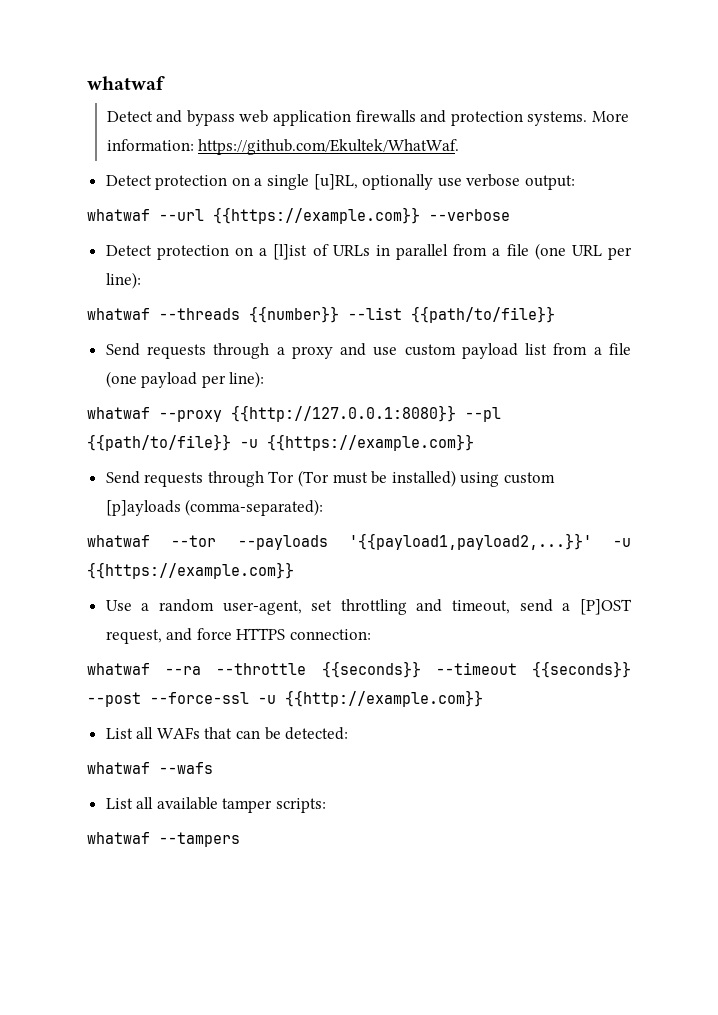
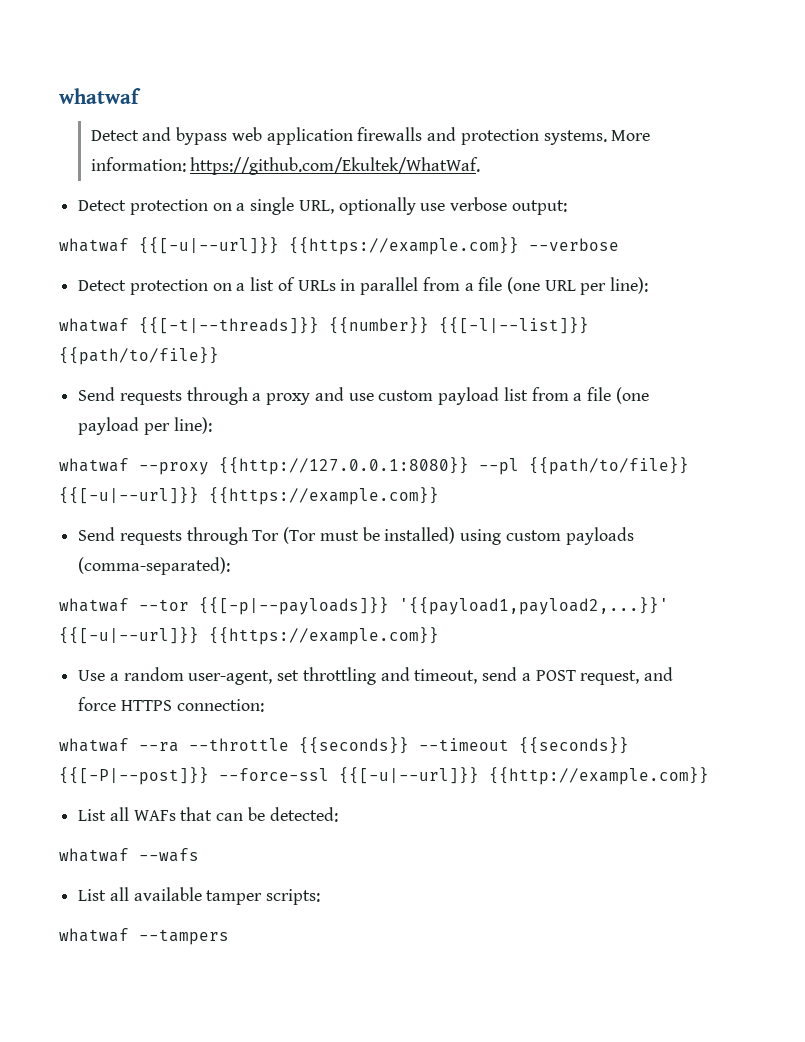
- Detect protection on a single [u]RL, optionally use verbose output:
+ Detect protection on a single URL, optionally use verbose output:
- whatwaf --url {{https://example.com}} --verbose
+ whatwaf {{[-u|--url]}} {{https://example.com}} --verbose
- Detect protection on a [l]ist of URLs in parallel from a file (one URL per line):
+ Detect protection on a list of URLs in parallel from a file (one URL per line):
- whatwaf --threads {{number}} --list {{path/to/file}}
+ whatwaf {{[-t|--threads]}} {{number}} {{[-l|--list]}} {{path/to/file}}
- whatwaf --proxy {{http://127.0.0.1:8080}} --pl {{path/to/file}} -u {{https://example.com}}
+ whatwaf --proxy {{http://127.0.0.1:8080}} --pl {{path/to/file}} {{[-u|--url]}} {{https://example.com}}
- Send requests through Tor (Tor must be installed) using custom [p]ayloads (comma-separated):
+ Send requests through Tor (Tor must be installed) using custom payloads (comma-separated):
- whatwaf --tor --payloads '{{payload1,payload2,...}}' -u {{https://example.com}}
+ whatwaf --tor {{[-p|--payloads]}} '{{payload1,payload2,...}}' {{[-u|--url]}} {{https://example.com}}
- Use a random user-agent, set throttling and timeout, send a [P]OST request, and force HTTPS connection:
+ Use a random user-agent, set throttling and timeout, send a POST request, and force HTTPS connection:
- whatwaf --ra --throttle {{seconds}} --timeout {{seconds}} --post --force-ssl -u {{http://example.com}}
+ whatwaf --ra --throttle {{seconds}} --timeout {{seconds}} {{[-P|--post]}} --force-ssl {{[-u|--url]}} {{http://example.com}}

